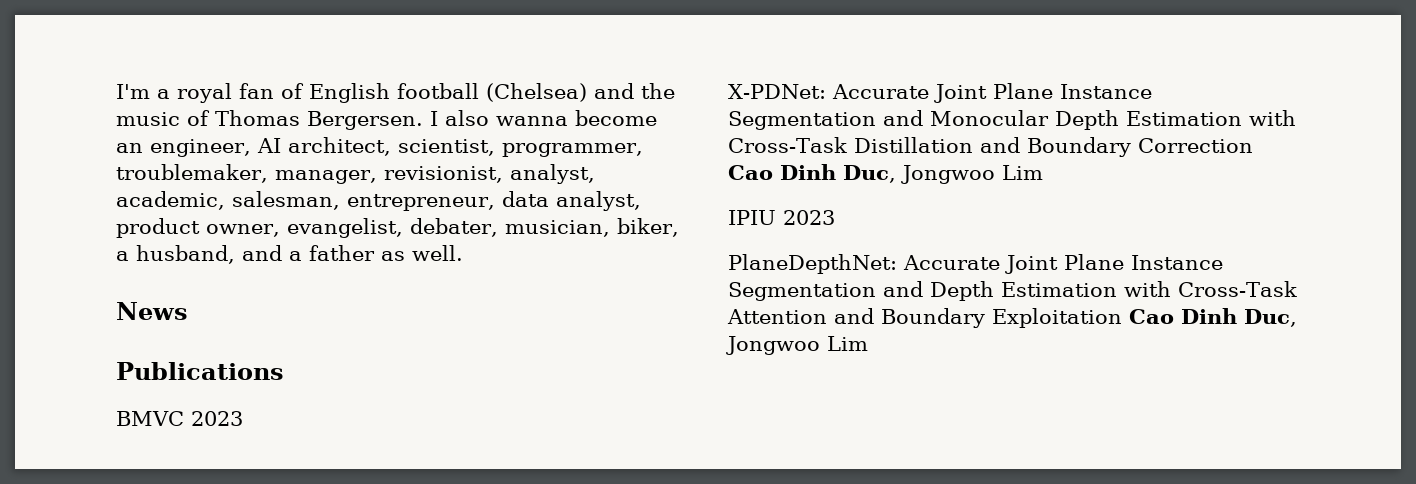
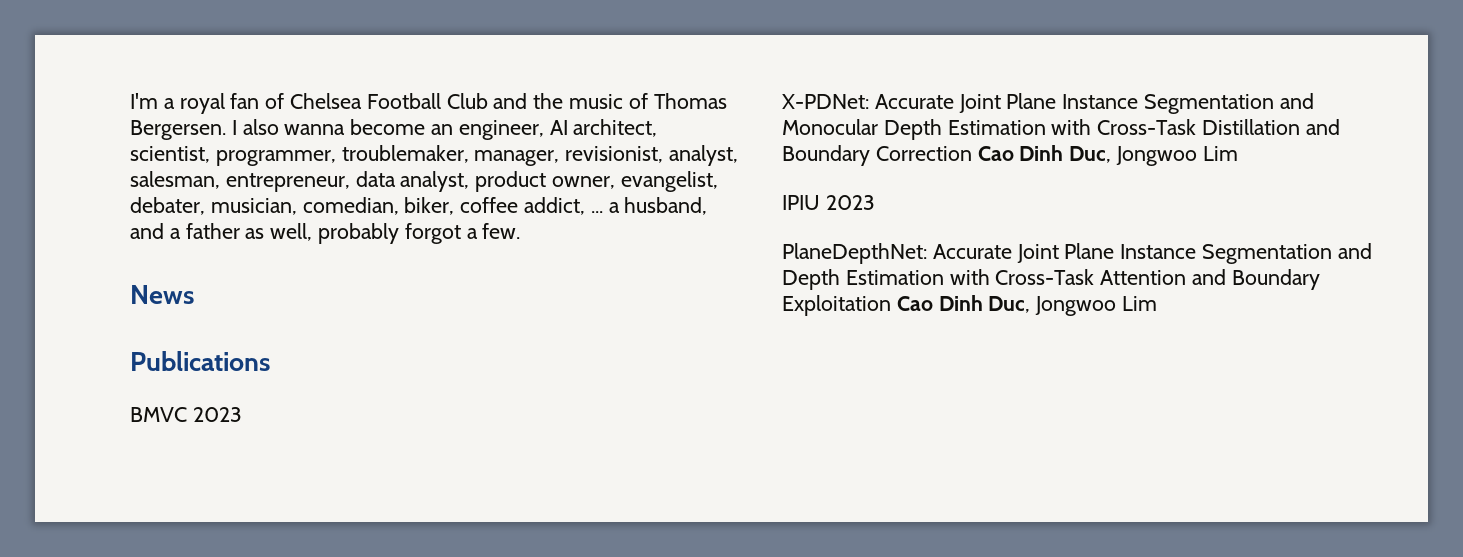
- I'm a royal fan of English football (Chelsea) and the music of Thomas Bergersen.
+ I'm a royal fan of Chelsea Football Club and the music of Thomas Bergersen.
- I also wanna become an engineer, AI architect, scientist, programmer, troublemaker, manager, revisionist, analyst, academic, salesman, entrepreneur, data analyst, product owner, evangelist, debater, musician, biker, a husband, and a father as well.
+ I also wanna become an engineer, AI architect, scientist, programmer, troublemaker, manager, revisionist, analyst, salesman, entrepreneur, data analyst, product owner, evangelist, debater, musician, comedian, biker, coffee addict, ... a husband, and a father as well, probably forgot a few.

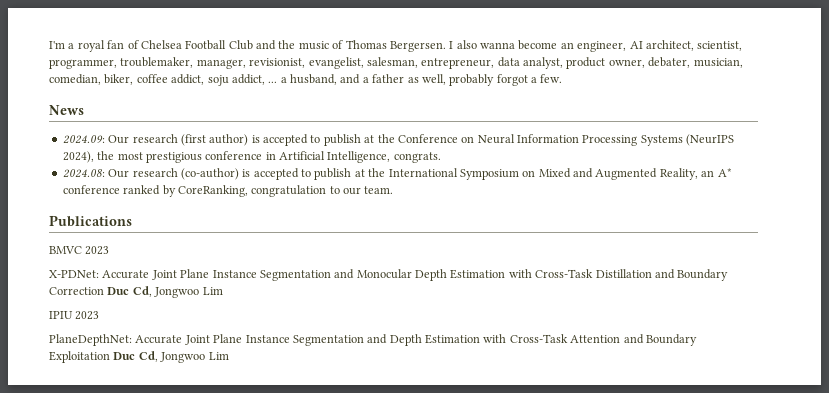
- I also wanna become an engineer, AI architect, scientist, programmer, troublemaker, manager, revisionist, analyst, salesman, entrepreneur, data analyst, product owner, evangelist, debater, musician, comedian, biker, coffee addict, ... a husband, and a father as well, probably forgot a few.
+ I also wanna become an engineer, AI architect, scientist, programmer, troublemaker, manager, revisionist, evangelist, salesman, entrepreneur, data analyst, product owner, debater, musician, comedian, biker, coffee addict, soju addict, ... a husband, and a father as well, probably forgot a few.
+ 2024.09: Our research (first author) is accepted to publish at the Conference on Neural Information Processing Systems (NeurIPS 2024), the most prestigious conference in Artificial Intelligence, congrats.
+ 2024.08: Our research (co-author) is accepted to publish at the International Symposium on Mixed and Augmented Reality, an A* conference ranked by CoreRanking, congratulation to our team.
- X-PDNet: Accurate Joint Plane Instance Segmentation and Monocular Depth Estimation with Cross-Task Distillation and Boundary Correction Cao Dinh Duc, Jongwoo Lim
+ X-PDNet: Accurate Joint Plane Instance Segmentation and Monocular Depth Estimation with Cross-Task Distillation and Boundary Correction Duc Cd, Jongwoo Lim
- PlaneDepthNet: Accurate Joint Plane Instance Segmentation and Depth Estimation with Cross-Task Attention and Boundary Exploitation Cao Dinh Duc, Jongwoo Lim
+ PlaneDepthNet: Accurate Joint Plane Instance Segmentation and Depth Estimation with Cross-Task Attention and Boundary Exploitation Duc Cd, Jongwoo Lim

